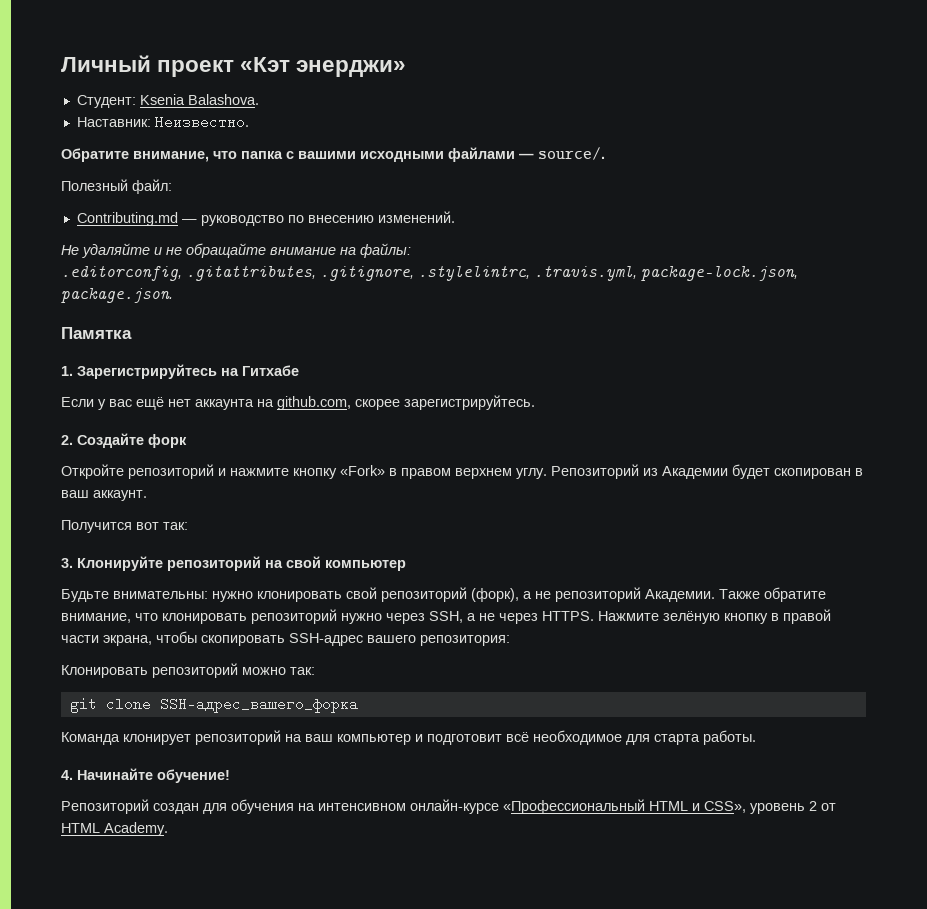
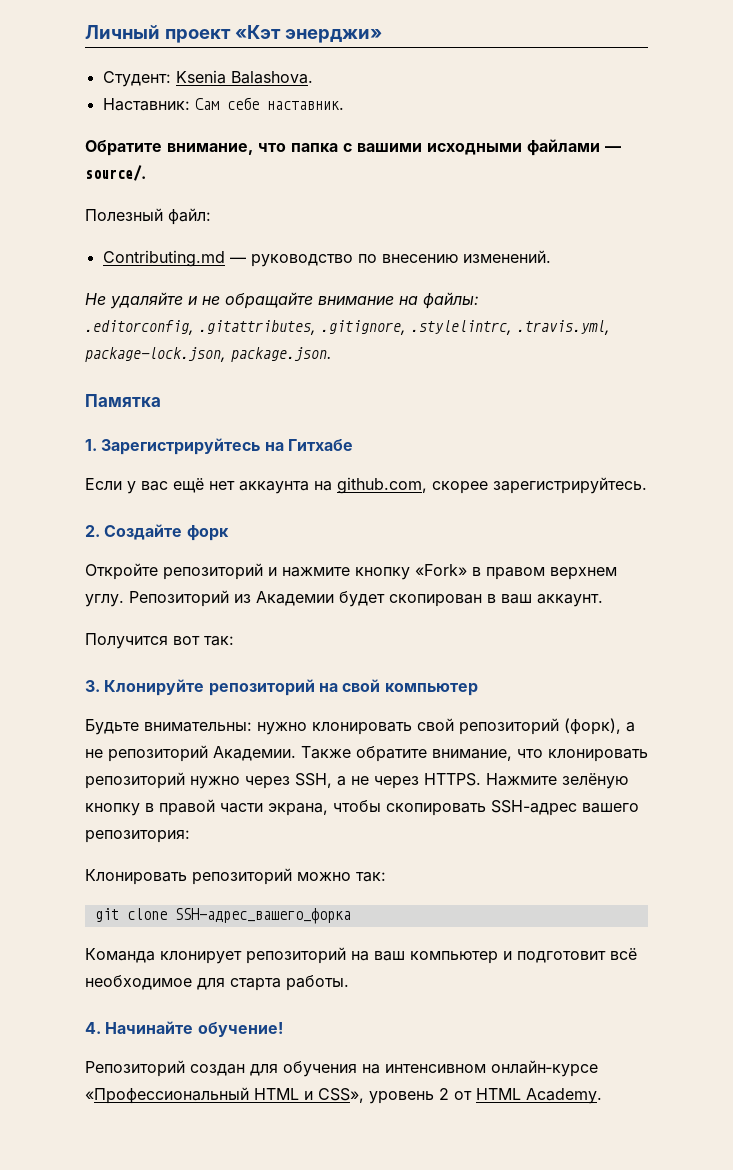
- Наставник: Неизвестно.
+ Наставник: Сам себе наставник.

